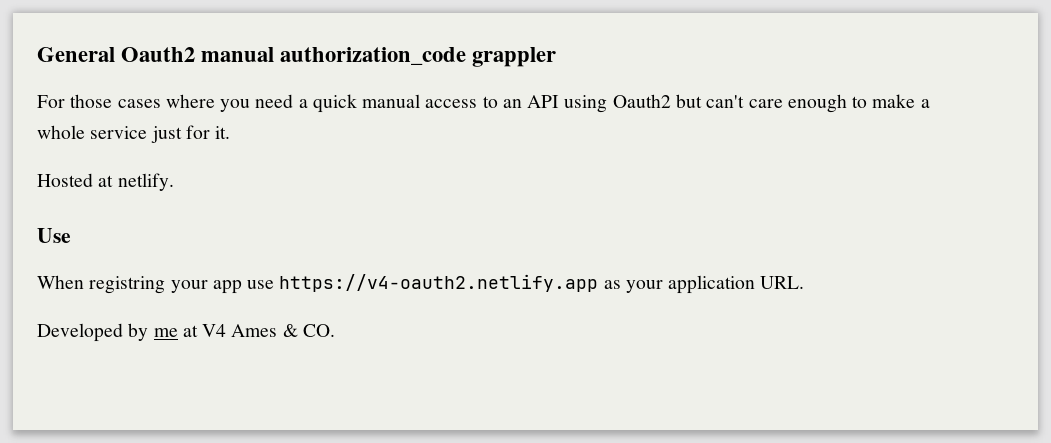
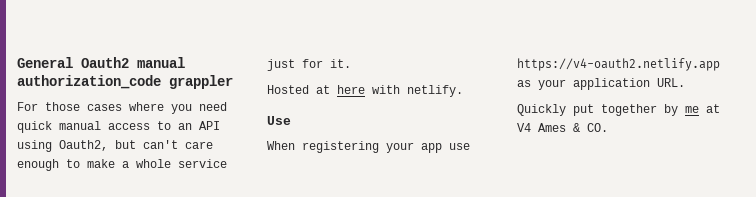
- For those cases where you need a quick manual access to an API using Oauth2 but can't care enough to make a whole service just for it.
+ For those cases where you need quick manual access to an API using Oauth2, but can't care enough to make a whole service just for it.
- Hosted at netlify.
+ Hosted at here with netlify.
- When registring your app use https://v4-oauth2.netlify.app as your application URL.
+ When registering your app use https://v4-oauth2.netlify.app as your application URL.
- Developed by me at V4 Ames & CO.
+ Quickly put together by me at V4 Ames & CO.

